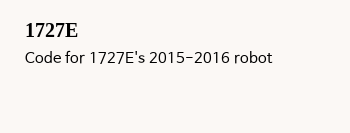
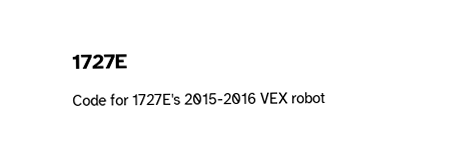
- Code for 1727E's 2015-2016 robot
+ Code for 1727E's 2015-2016 VEX robot

